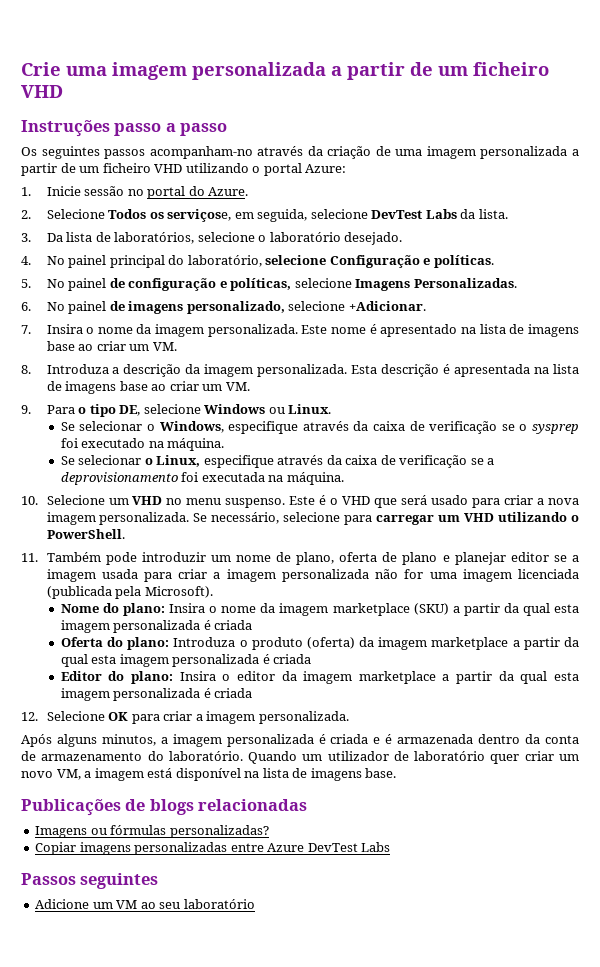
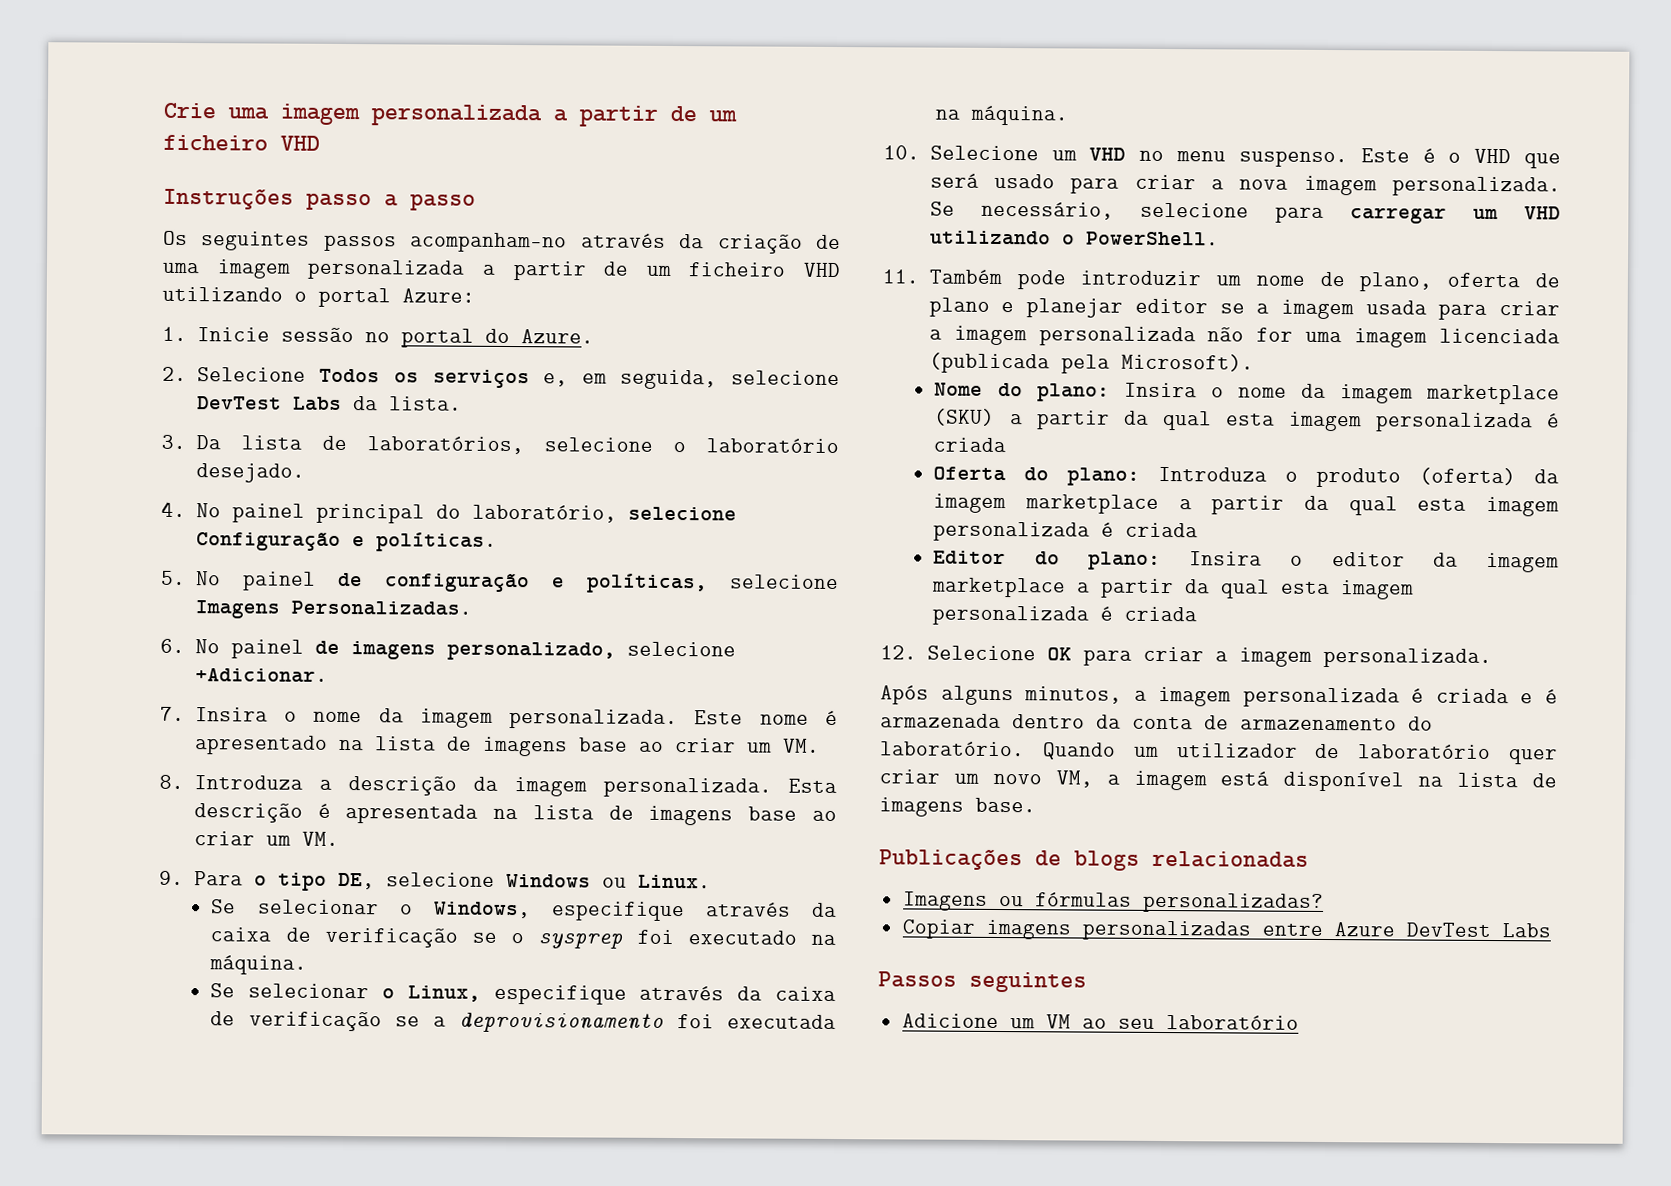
- 2. Selecione Todos os serviçose, em seguida, selecione DevTest Labs da lista.
+ 2. Selecione Todos os serviços e, em seguida, selecione DevTest Labs da lista.

